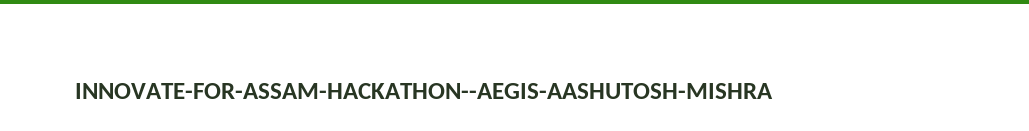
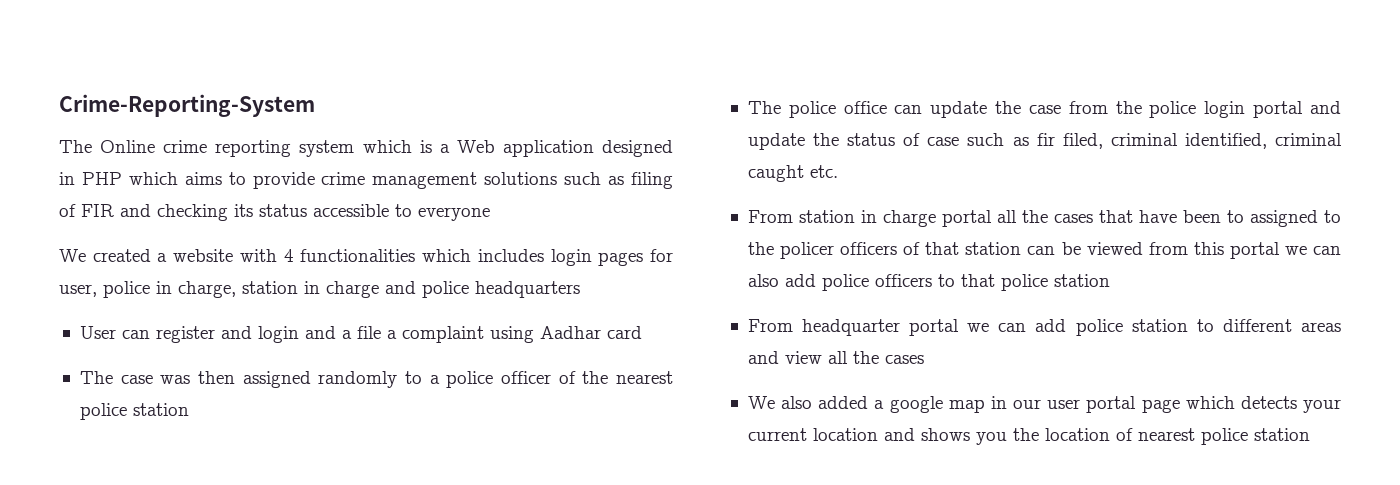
- INNOVATE-FOR-ASSAM-HACKATHON--AEGIS-AASHUTOSH-MISHRA
+ Crime-Reporting-System
+ The Online crime reporting system which is a Web application designed in PHP which aims to provide crime management solutions such as filing of FIR and checking its status accessible to everyone
+ We created a website with 4 functionalities which includes login pages for user, police in charge, station in charge and police headquarters
+ User can register and login and a file a complaint using Aadhar card
+ The case was then assigned randomly to a police officer of the nearest police station
+ The police office can update the case from the police login portal and update the status of case such as fir filed, criminal identified, criminal caught etc.
+ From station in charge portal all the cases that have been to assigned to the policer officers of that station can be viewed from this portal we can also add police officers to that police station
+ From headquarter portal we can add police station to different areas and view all the cases
+ We also added a google map in our user portal page which detects your current location and shows you the location of nearest police station

